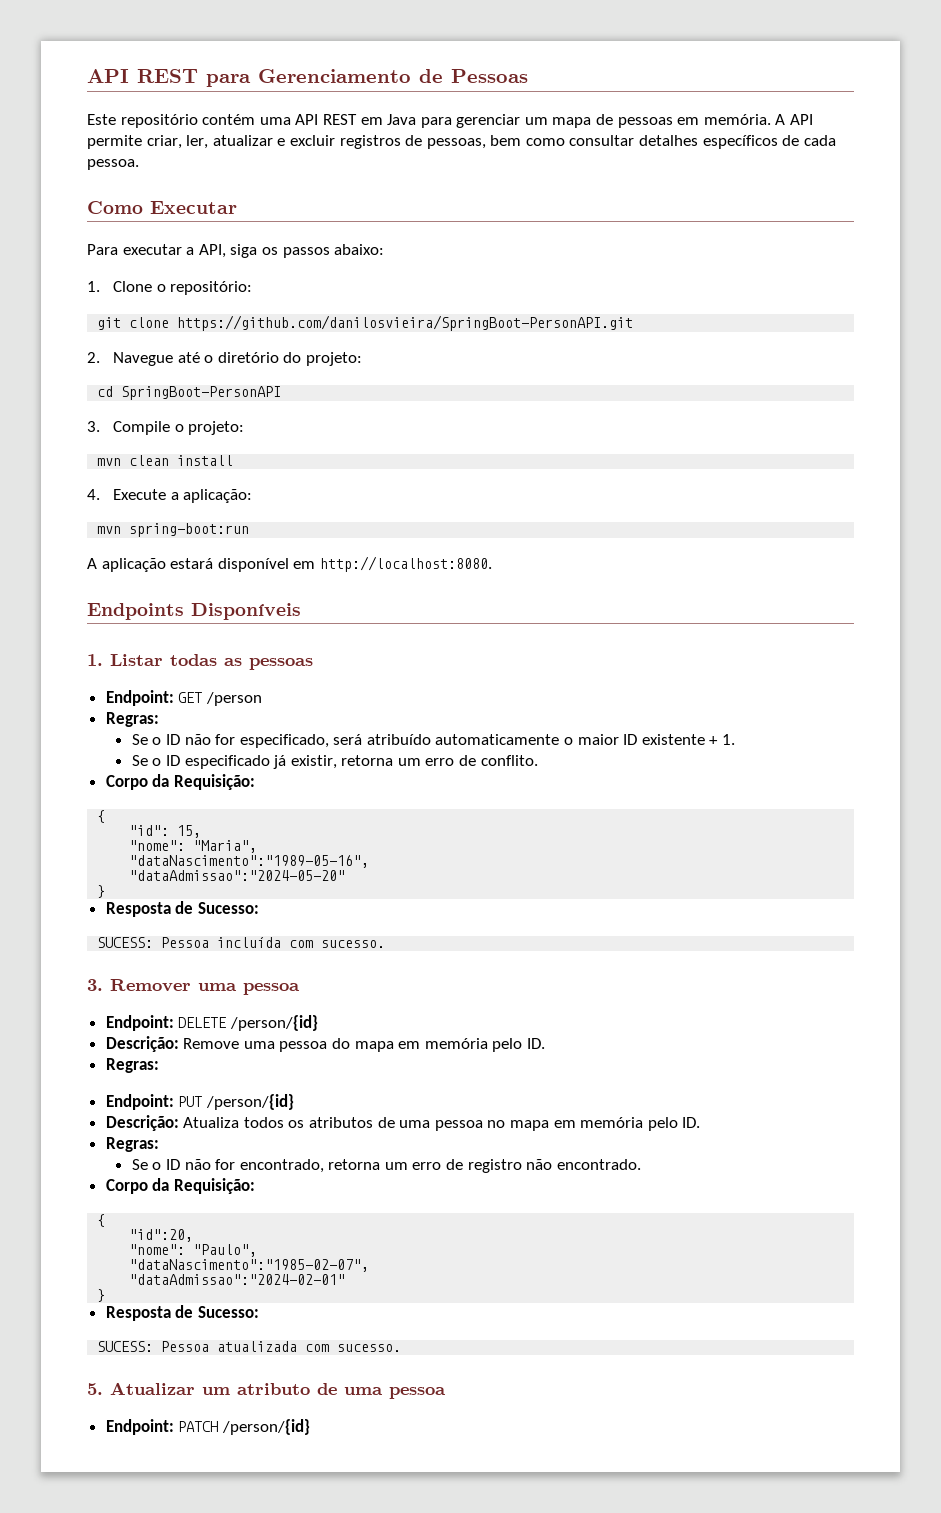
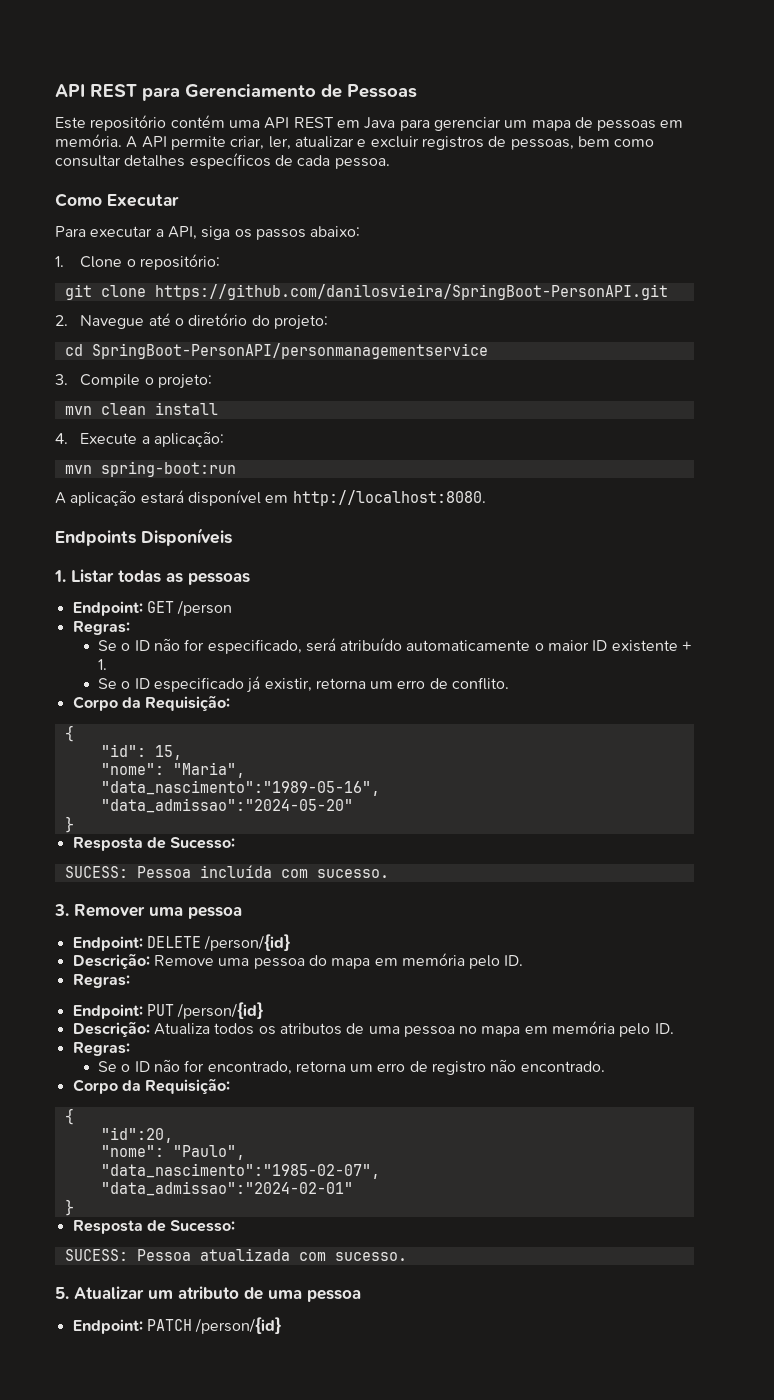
- cd SpringBoot-PersonAPI
+ cd SpringBoot-PersonAPI/personmanagementservice
- "dataNascimento":"1989-05-16",
- "dataAdmissao":"2024-05-20"
+ "data_nascimento":"1989-05-16",
+ "data_admissao":"2024-05-20"
- "dataNascimento":"1985-02-07",
- "dataAdmissao":"2024-02-01"
+ "data_nascimento":"1985-02-07",
+ "data_admissao":"2024-02-01"

